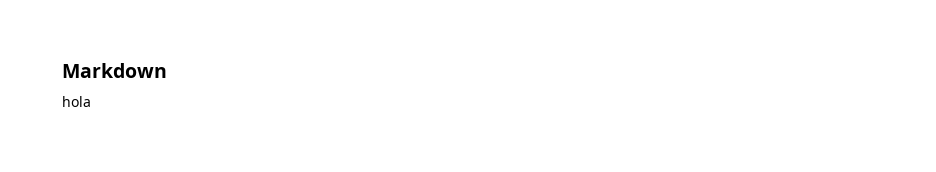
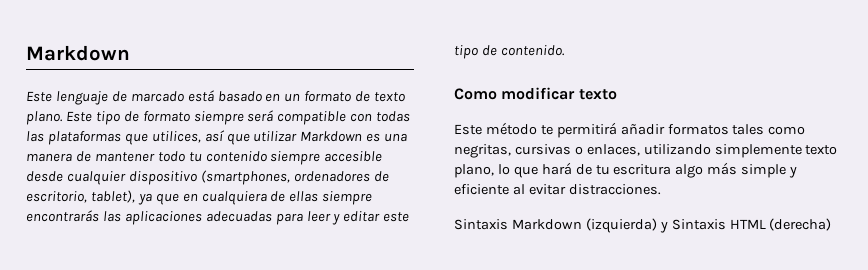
- hola
+ Este lenguaje de marcado está basado en un formato de texto plano. Este tipo de formato siempre será compatible con todas las plataformas que utilices, así que utilizar Markdown es una manera de mantener todo tu contenido siempre accesible desde cualquier dispositivo (smartphones, ordenadores de escritorio, tablet), ya que en cualquiera de ellas siempre encontrarás las aplicaciones adecuadas para leer y editar este tipo de contenido.
+ Como modificar texto
+ Este método te permitirá añadir formatos tales como negritas, cursivas o enlaces, utilizando simplemente texto plano, lo que hará de tu escritura algo más simple y eficiente al evitar distracciones.
+ Sintaxis Markdown (izquierda) y Sintaxis HTML (derecha)

